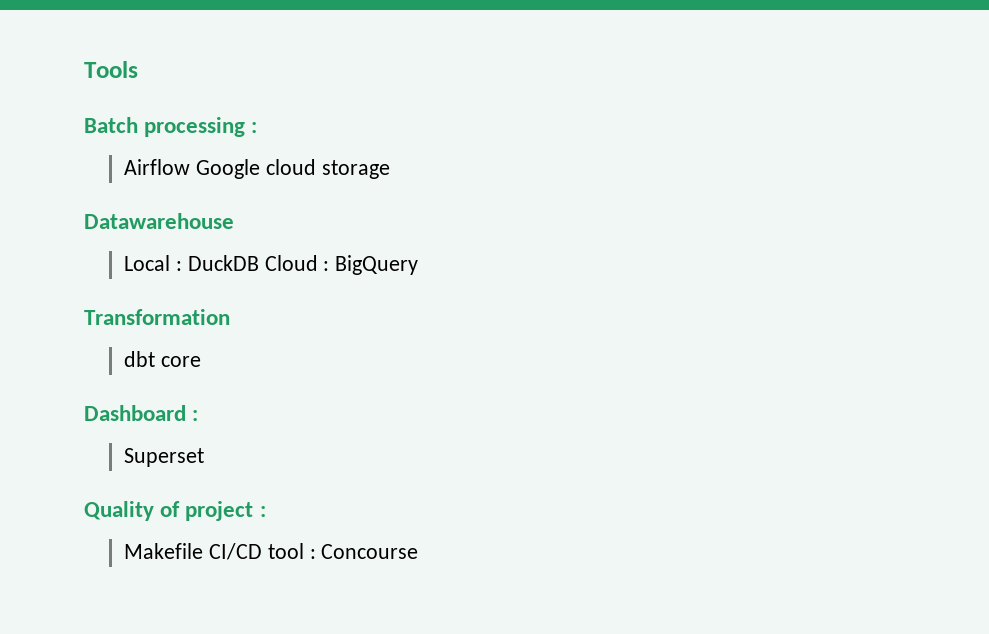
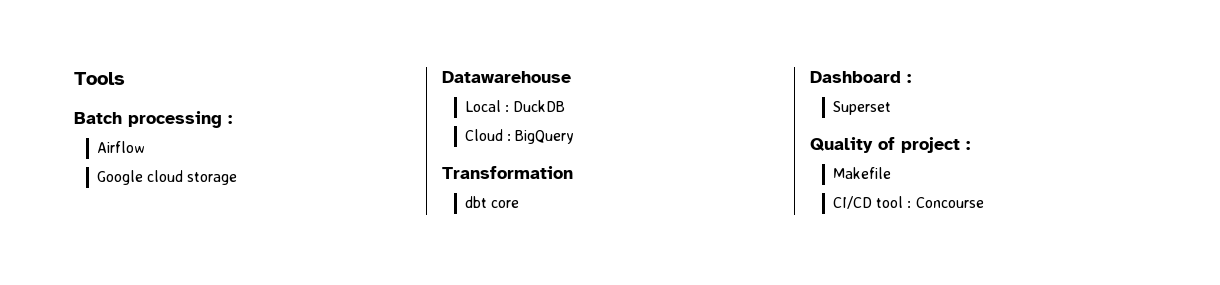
- Airflow Google cloud storage
+ Airflow
+ Google cloud storage
- Local : DuckDB Cloud : BigQuery
+ Local : DuckDB
+ Cloud : BigQuery
- Makefile CI/CD tool : Concourse
+ Makefile
+ CI/CD tool : Concourse

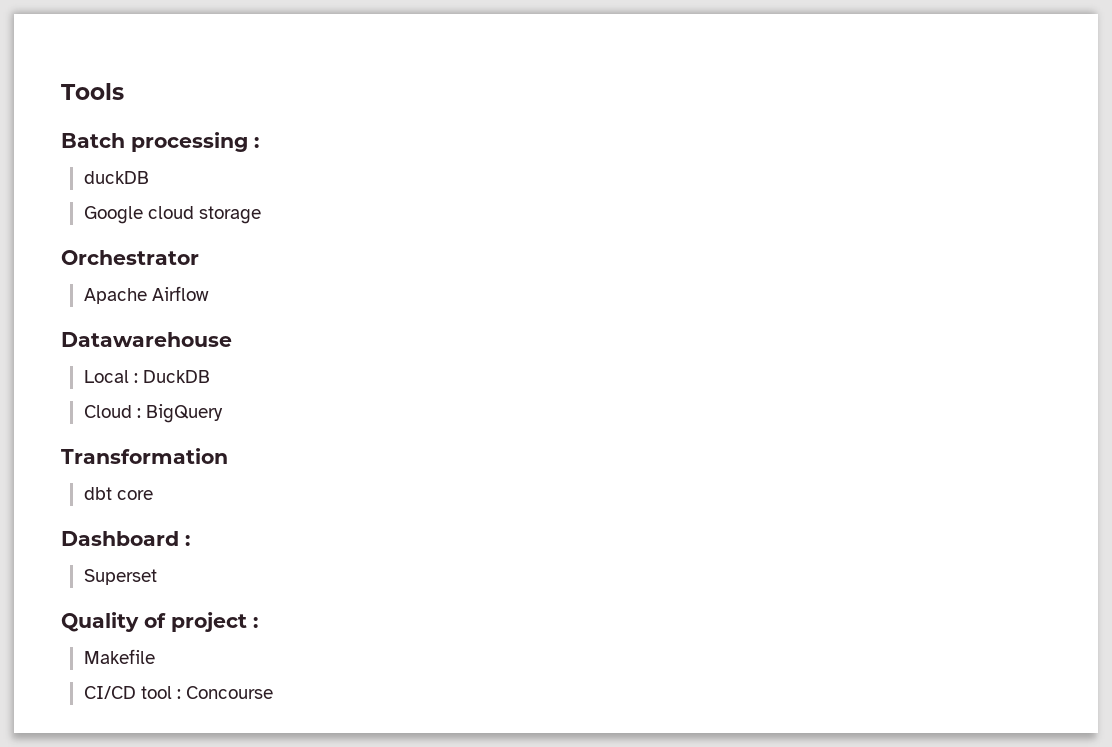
- Airflow
+ duckDB
+ Orchestrator
+ Apache Airflow

